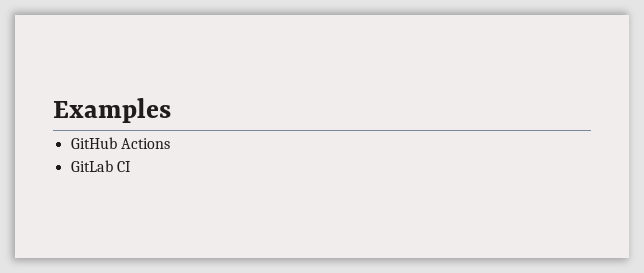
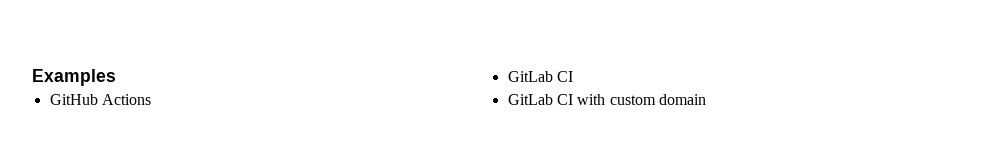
+ GitLab CI with custom domain

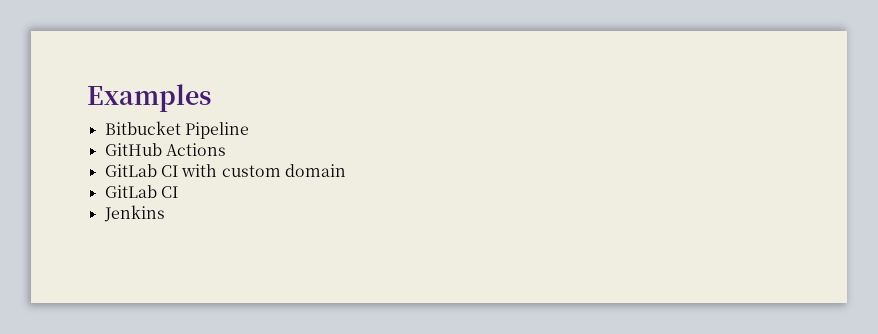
+ Bitbucket Pipeline
  GitHub Actions
+ GitLab CI with custom domain
  GitLab CI
- GitLab CI with custom domain
+ Jenkins

